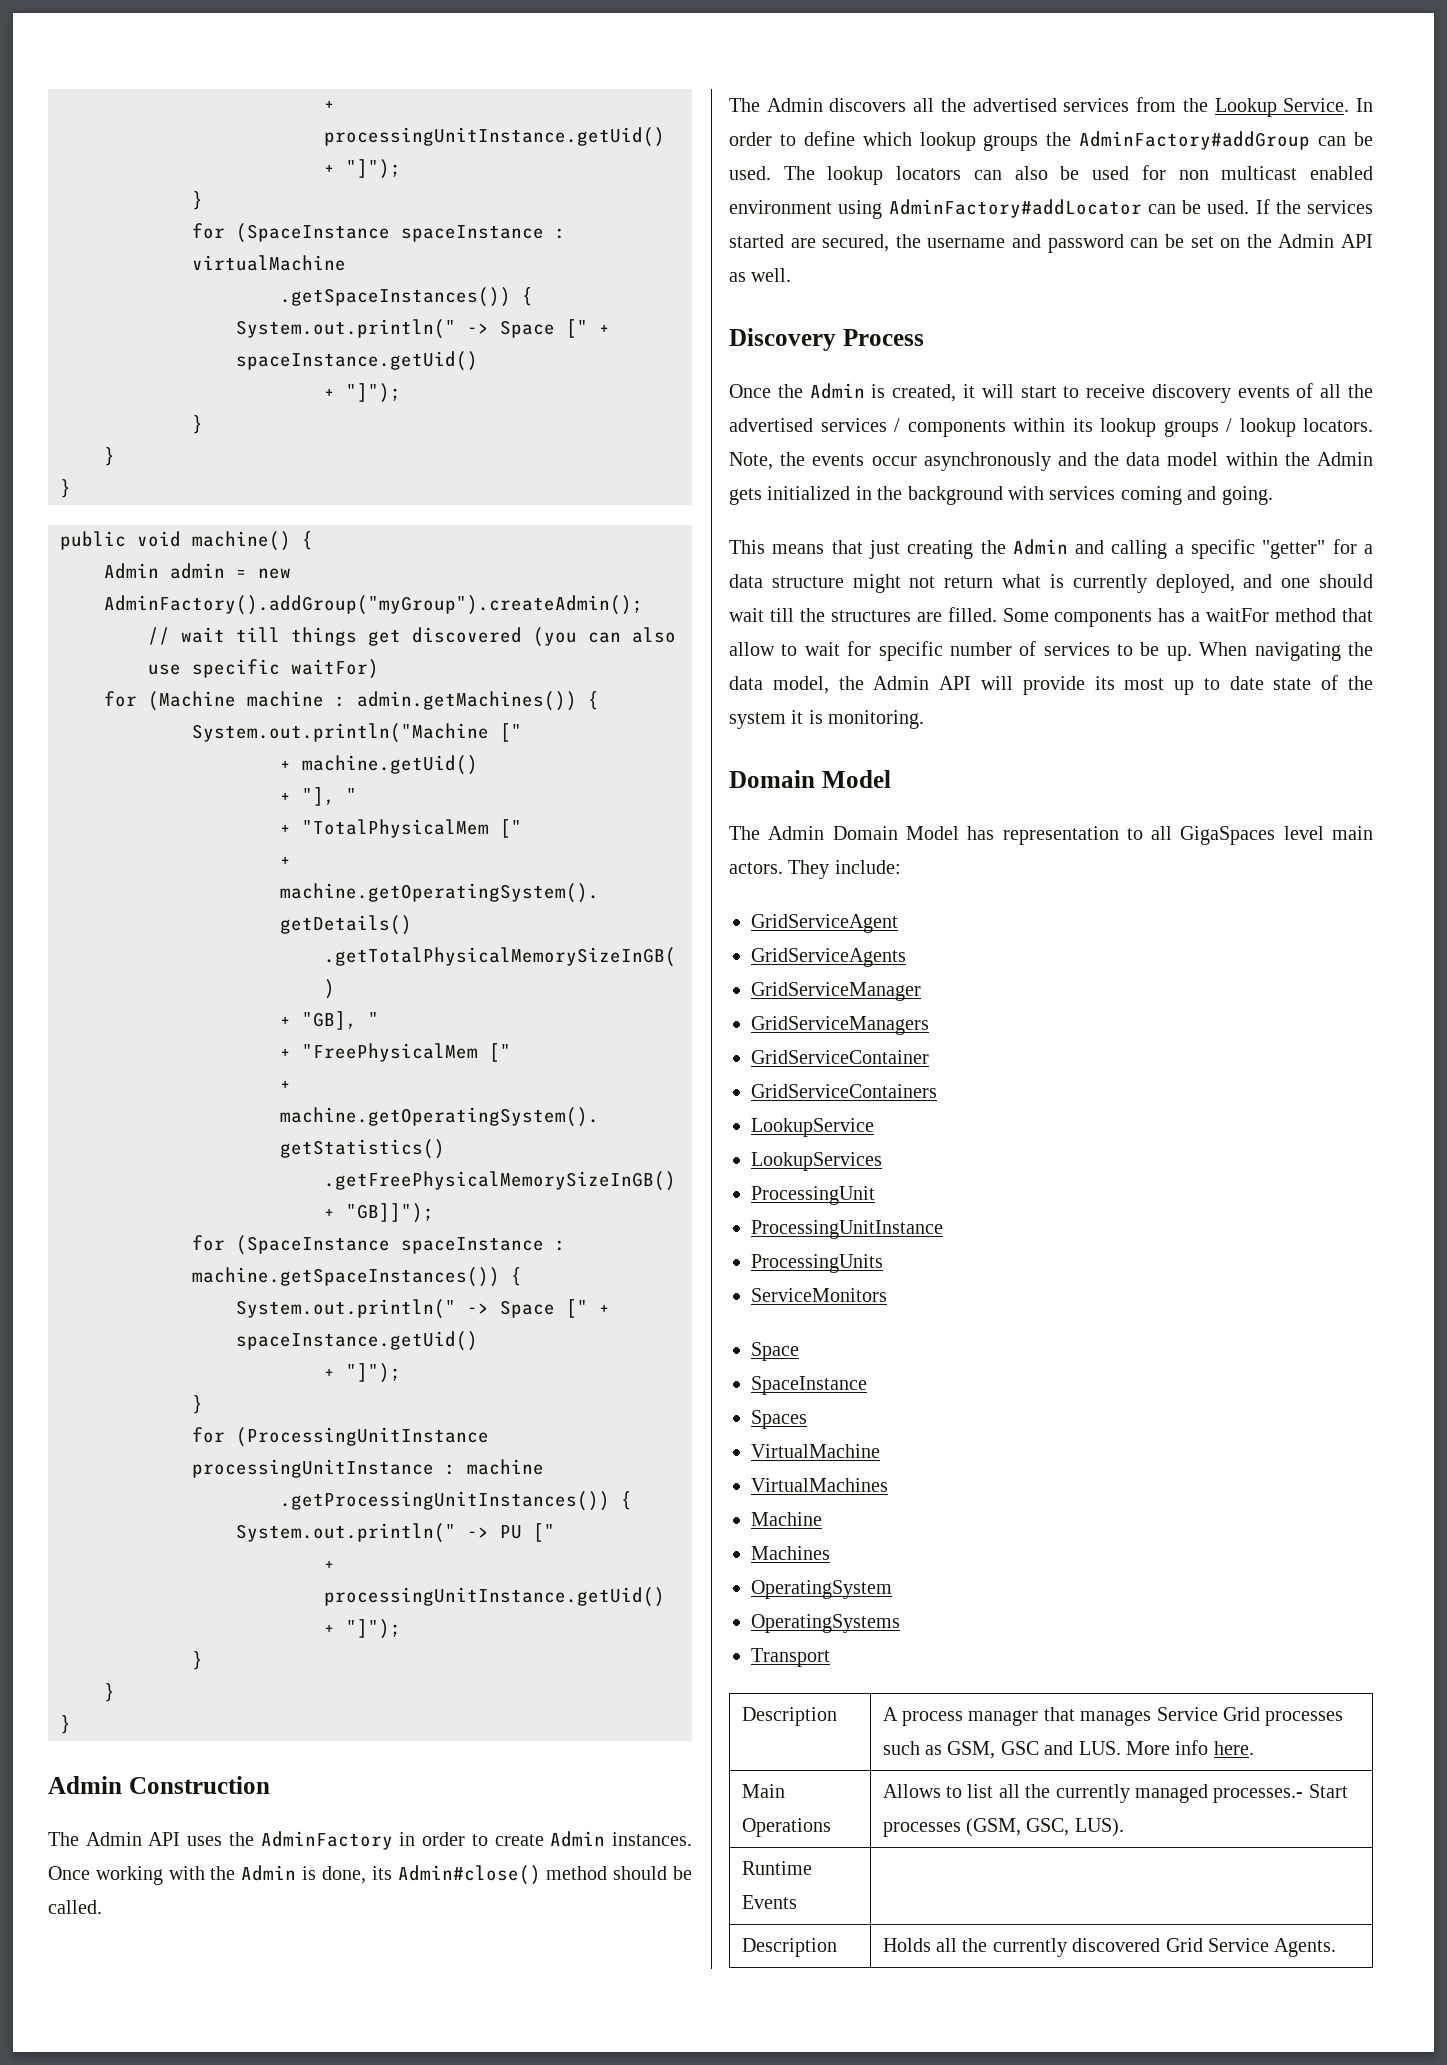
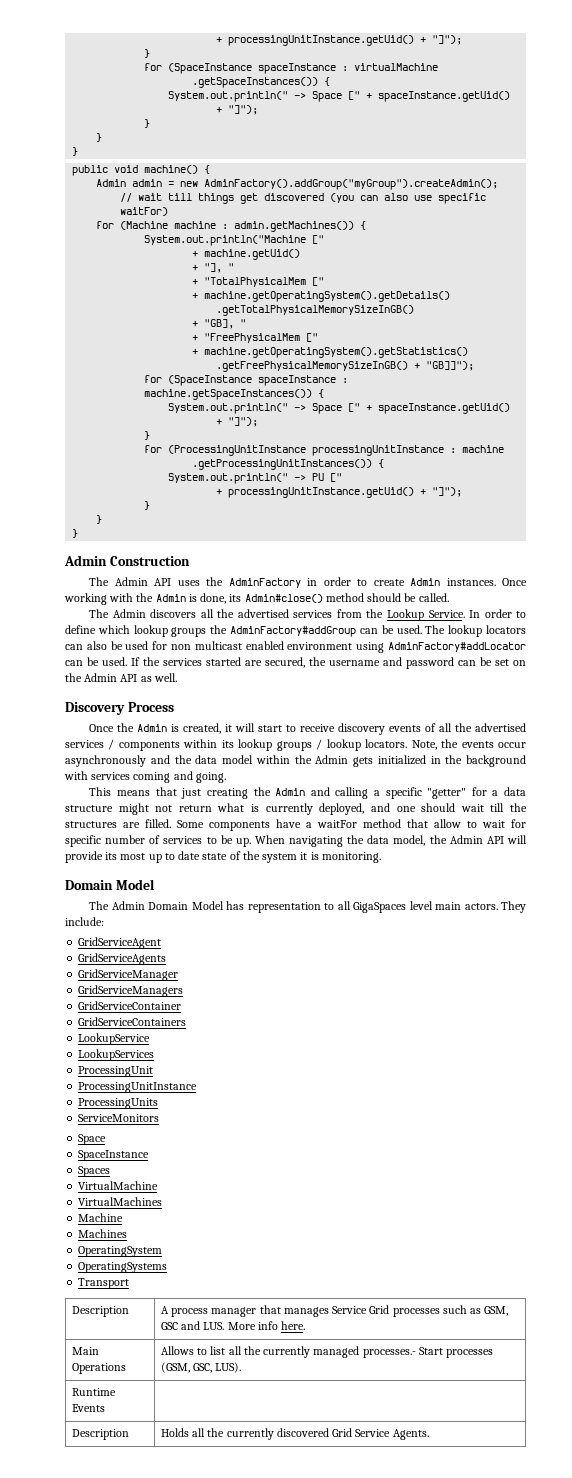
- Some components has a waitFor method that allow to wait for specific number of services to be up.
+ Some components have a waitFor method that allow to wait for specific number of services to be up.

